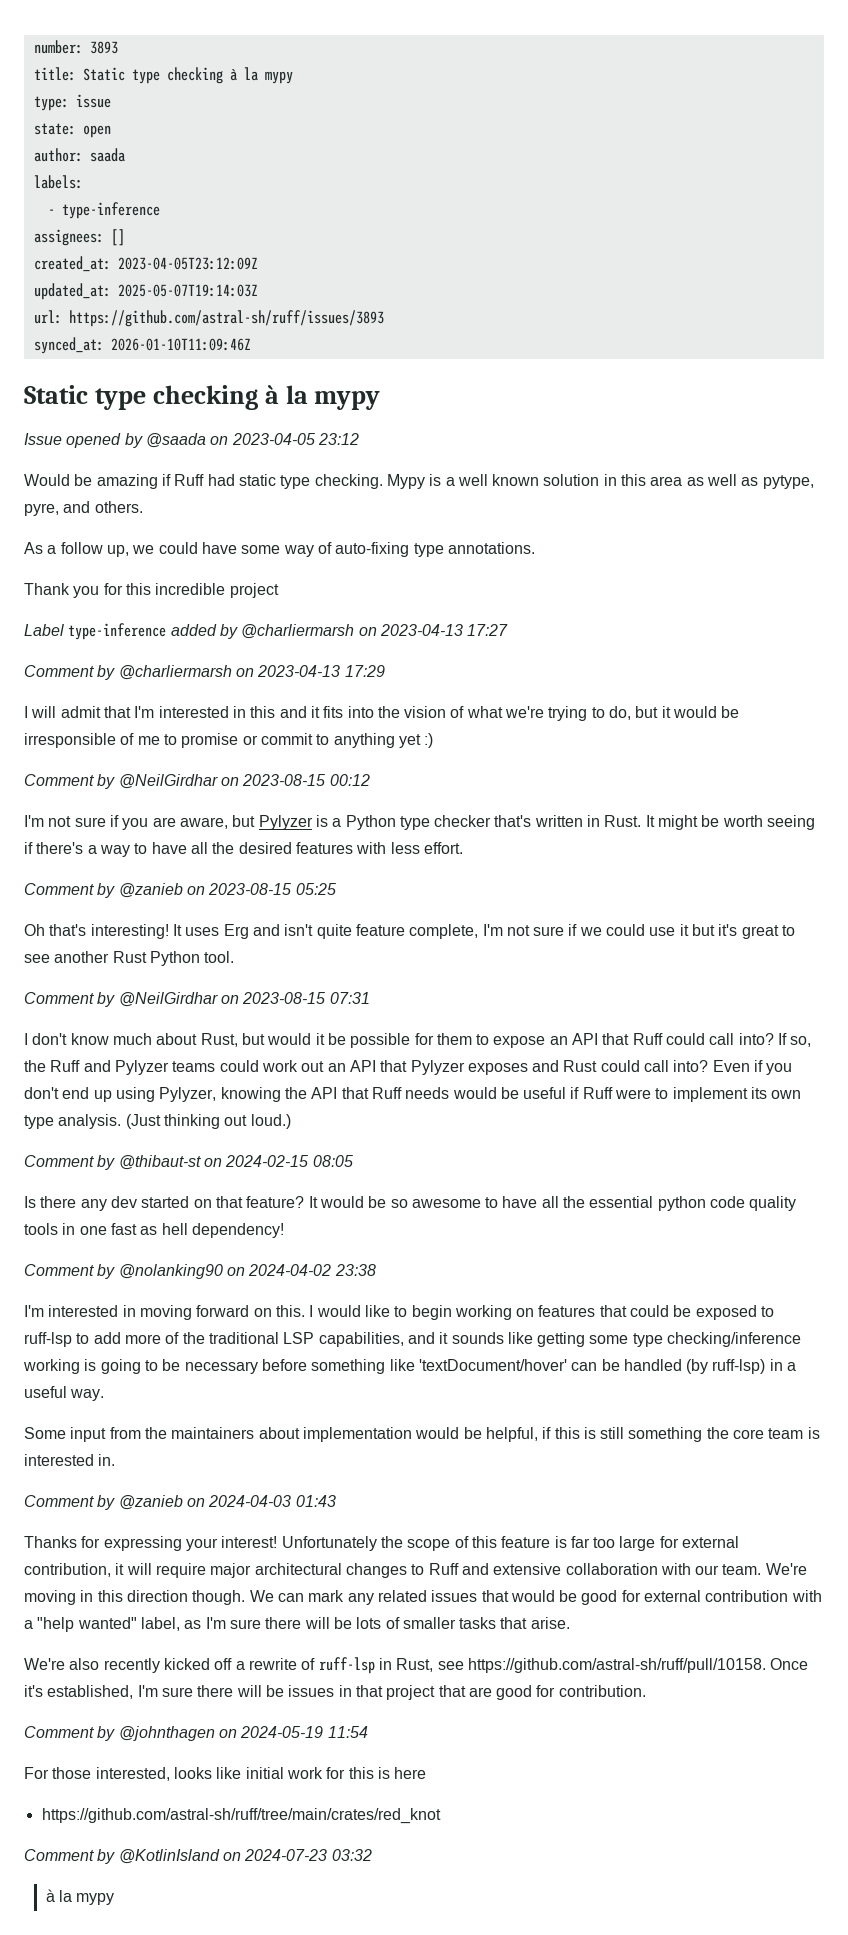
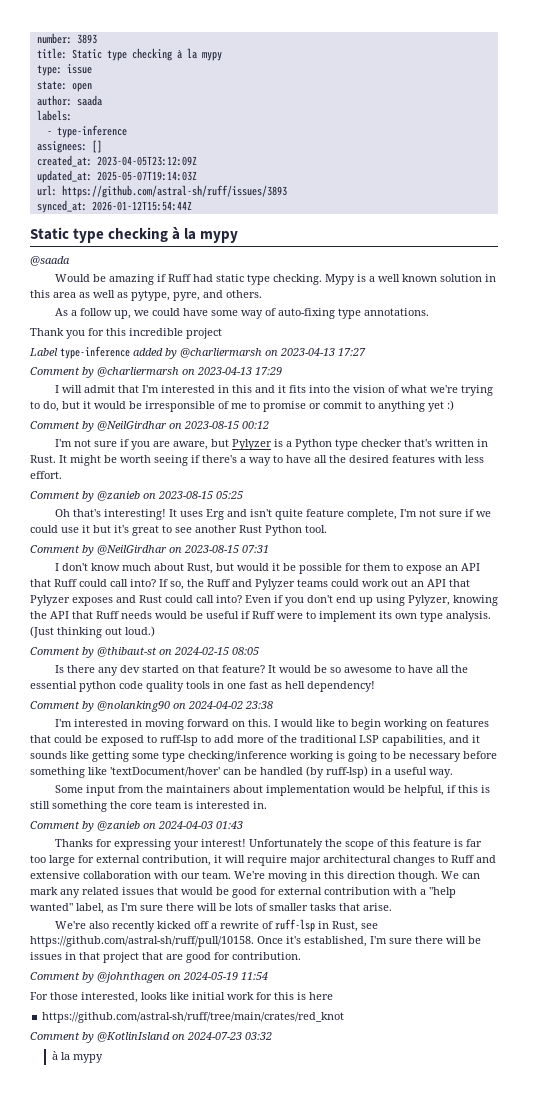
- synced_at: 2026-01-10T11:09:46Z
+ synced_at: 2026-01-12T15:54:44Z
  Static type checking à la mypy
- Issue opened by @saada on 2023-04-05 23:12
+ @saada

